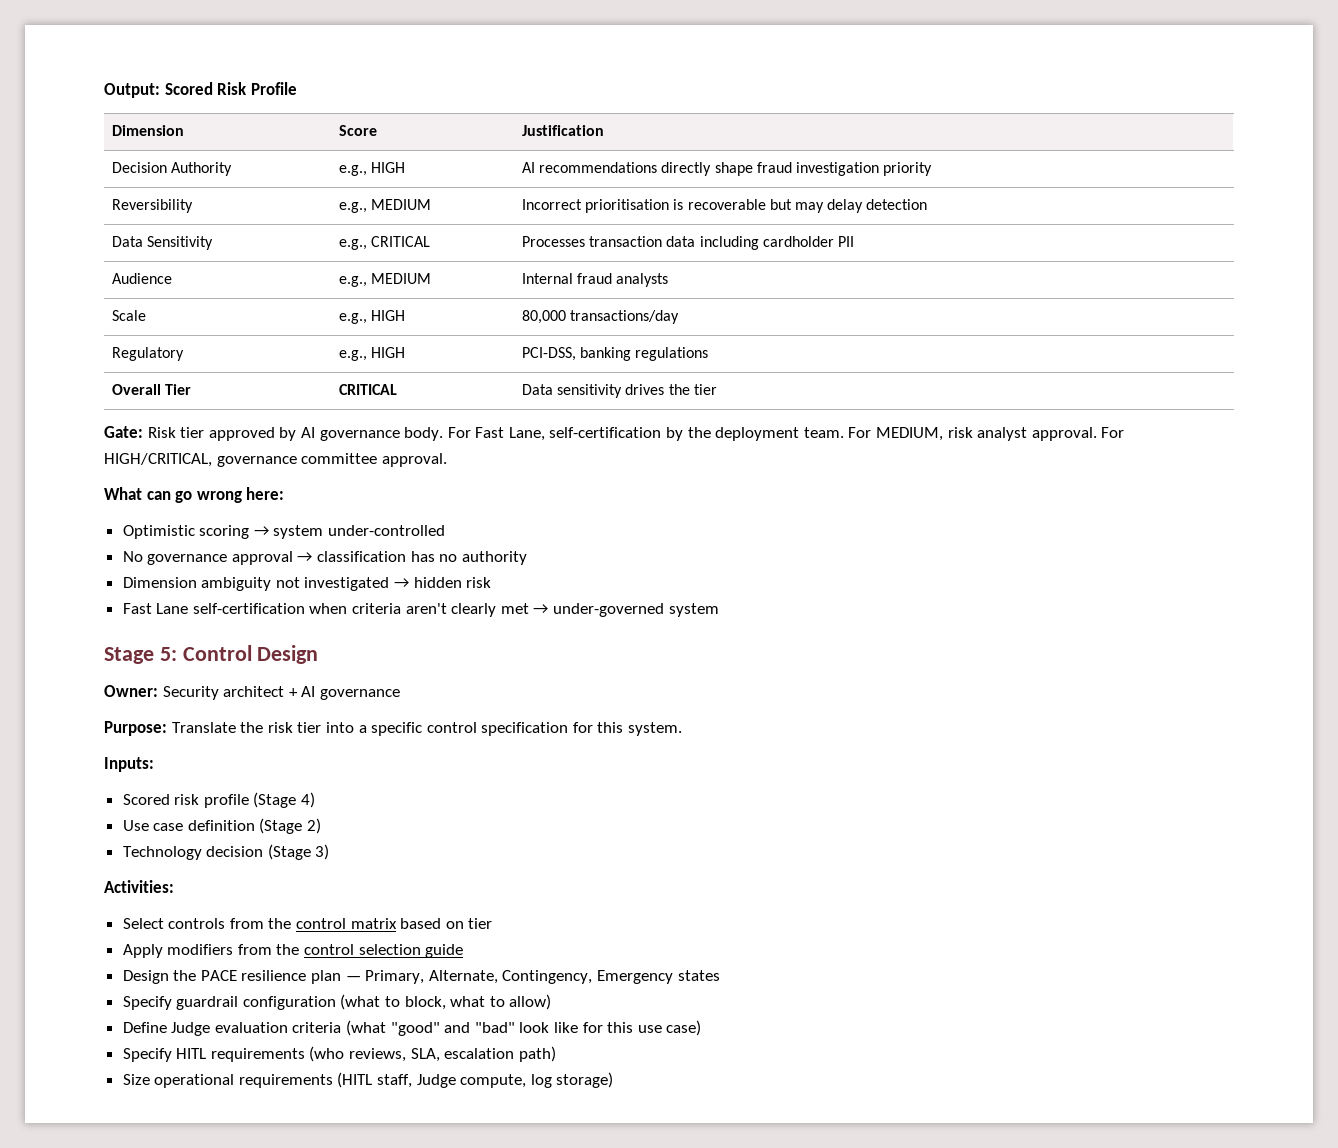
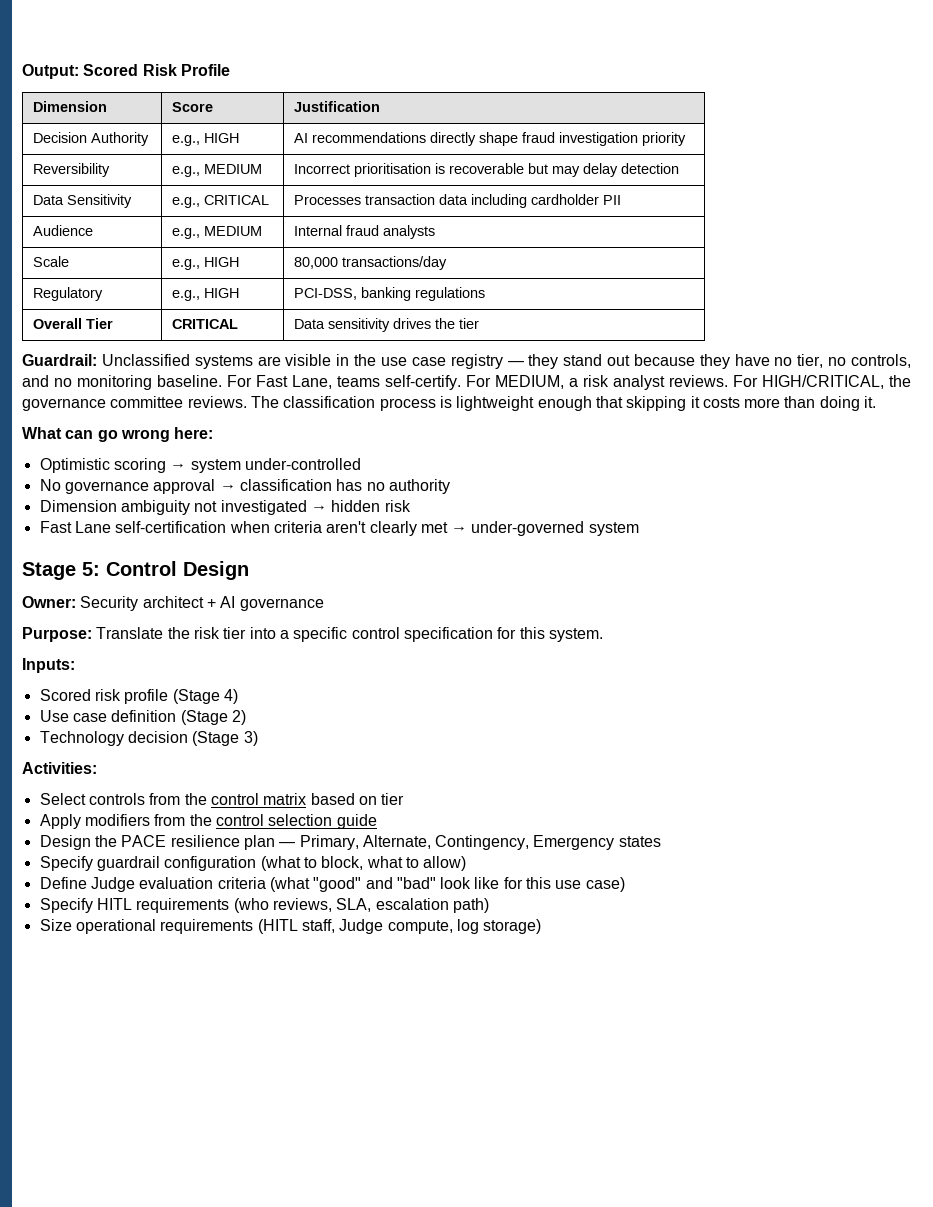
- Gate: Risk tier approved by AI governance body. For Fast Lane, self-certification by the deployment team.
+ Guardrail: Unclassified systems are visible in the use case registry — they stand out because they have no tier, no controls, and no monitoring baseline. For Fast Lane, teams self-certify.
- For MEDIUM, risk analyst approval.
+ For MEDIUM, a risk analyst reviews.
- For HIGH/CRITICAL, governance committee approval.
+ For HIGH/CRITICAL, the governance committee reviews. The classification process is lightweight enough that skipping it costs more than doing it.

